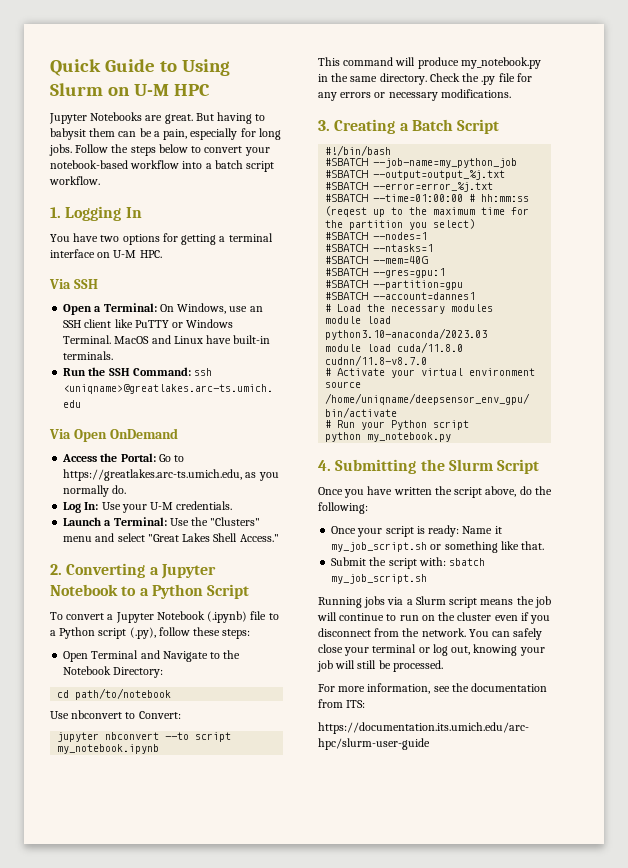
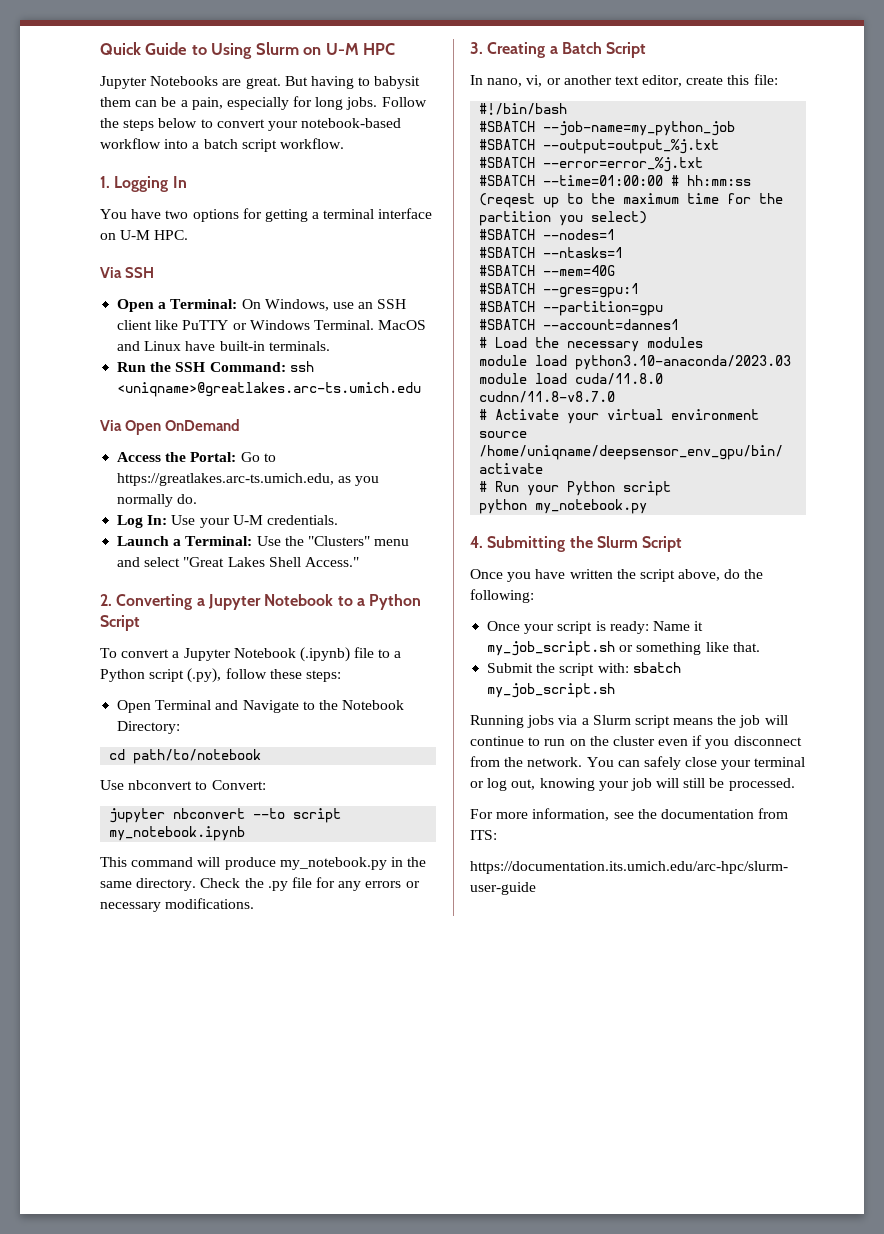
+ In nano, vi, or another text editor, create this file:

